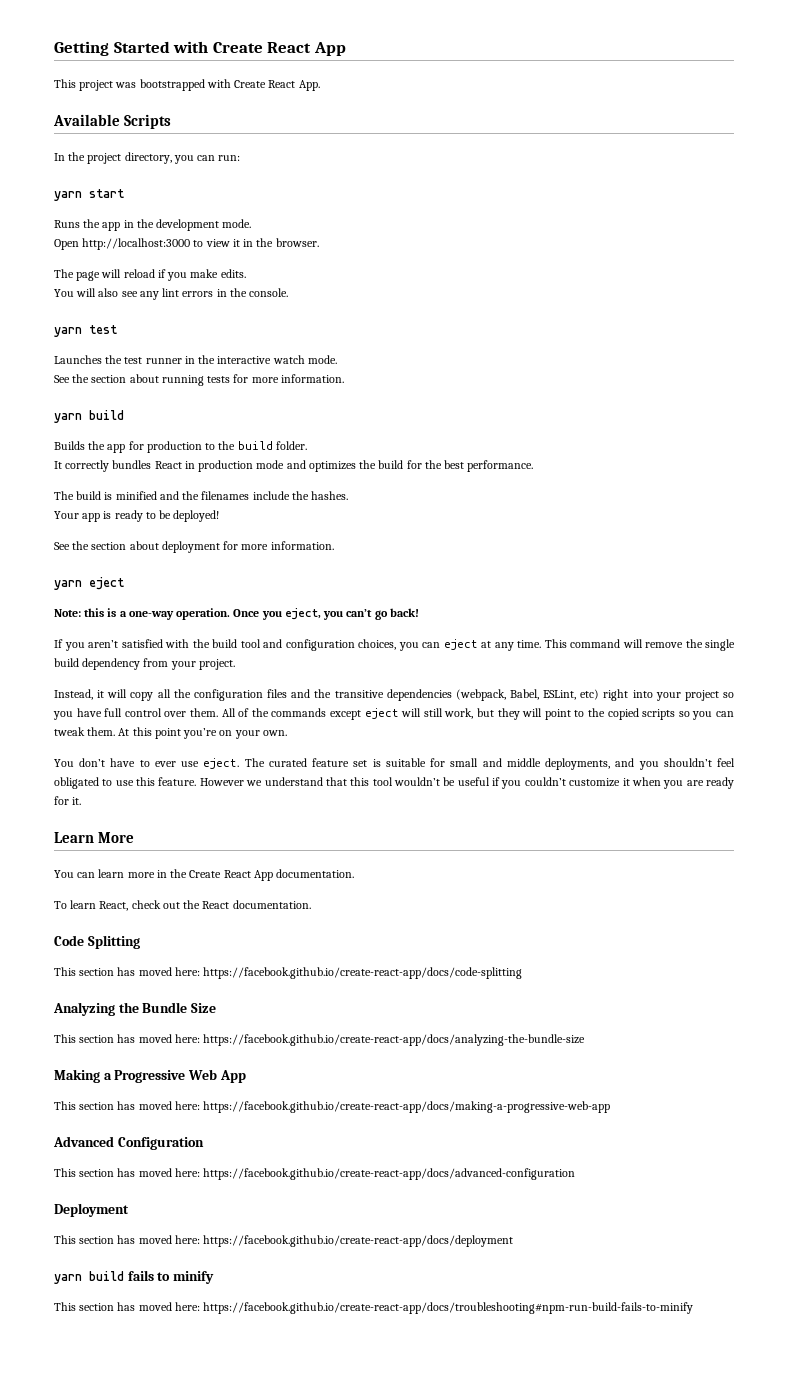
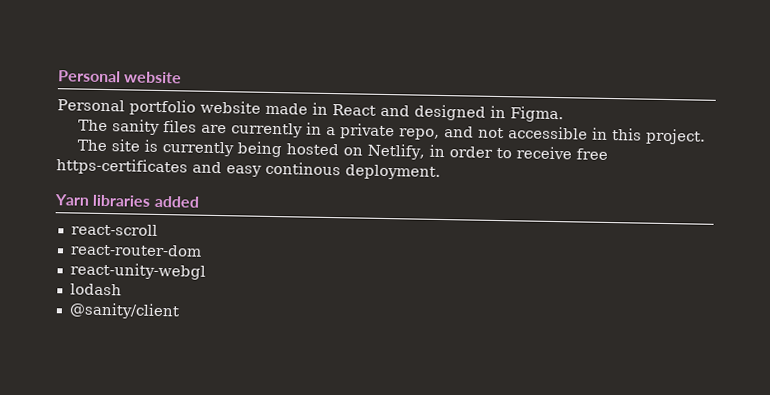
- Getting Started with Create React App
- This project was bootstrapped with Create React App.
- Available Scripts
- In the project directory, you can run:
- yarn start
- Runs the app in the development mode.
- Open http://localhost:3000 to view it in the browser.
- The page will reload if you make edits.
- You will also see any lint errors in the console.
- yarn test
- Launches the test runner in the interactive watch mode.
- See the section about running tests for more information.
- yarn build
- Builds the app for production to the build folder.
- It correctly bundles React in production mode and optimizes the build for the best performance.
- The build is minified and the filenames include the hashes.
- Your app is ready to be deployed!
- See the section about deployment for more information.
- yarn eject
- Note: this is a one-way operation. Once you eject, you can’t go back!
- If you aren’t satisfied with the build tool and configuration choices, you can eject at any time. This command will remove the single build dependency from your project.
- Instead, it will copy all the configuration files and the transitive dependencies (webpack, Babel, ESLint, etc) right into your project so you have full control over them. All of the commands except eject will still work, but they will point to the copied scripts so you can tweak them. At this point you’re on your own.
- You don’t have to ever use eject. The curated feature set is suitable for small and middle deployments, and you shouldn’t feel obligated to use this feature. However we understand that this tool wouldn’t be useful if you couldn’t customize it when you are ready for it.
- Learn More
- You can learn more in the Create React App documentation.
- To learn React, check out the React documentation.
- Code Splitting
- This section has moved here: https://facebook.github.io/create-react-app/docs/code-splitting
- Analyzing the Bundle Size
- This section has moved here: https://facebook.github.io/create-react-app/docs/analyzing-the-bundle-size
- Making a Progressive Web App
- This section has moved here: https://facebook.github.io/create-react-app/docs/making-a-progressive-web-app
- Advanced Configuration
- This section has moved here: https://facebook.github.io/create-react-app/docs/advanced-configuration
- Deployment
- This section has moved here: https://facebook.github.io/create-react-app/docs/deployment
- yarn build fails to minify
- This section has moved here: https://facebook.github.io/create-react-app/docs/troubleshooting#npm-run-build-fails-to-minify
+ Personal website
+ Personal portfolio website made in React and designed in Figma.
+ The sanity files are currently in a private repo, and not accessible in this project.
+ The site is currently being hosted on Netlify, in order to receive free https-certificates and easy continous deployment.
+ Yarn libraries added
+ react-scroll
+ react-router-dom
+ react-unity-webgl
+ lodash
+ @sanity/client

